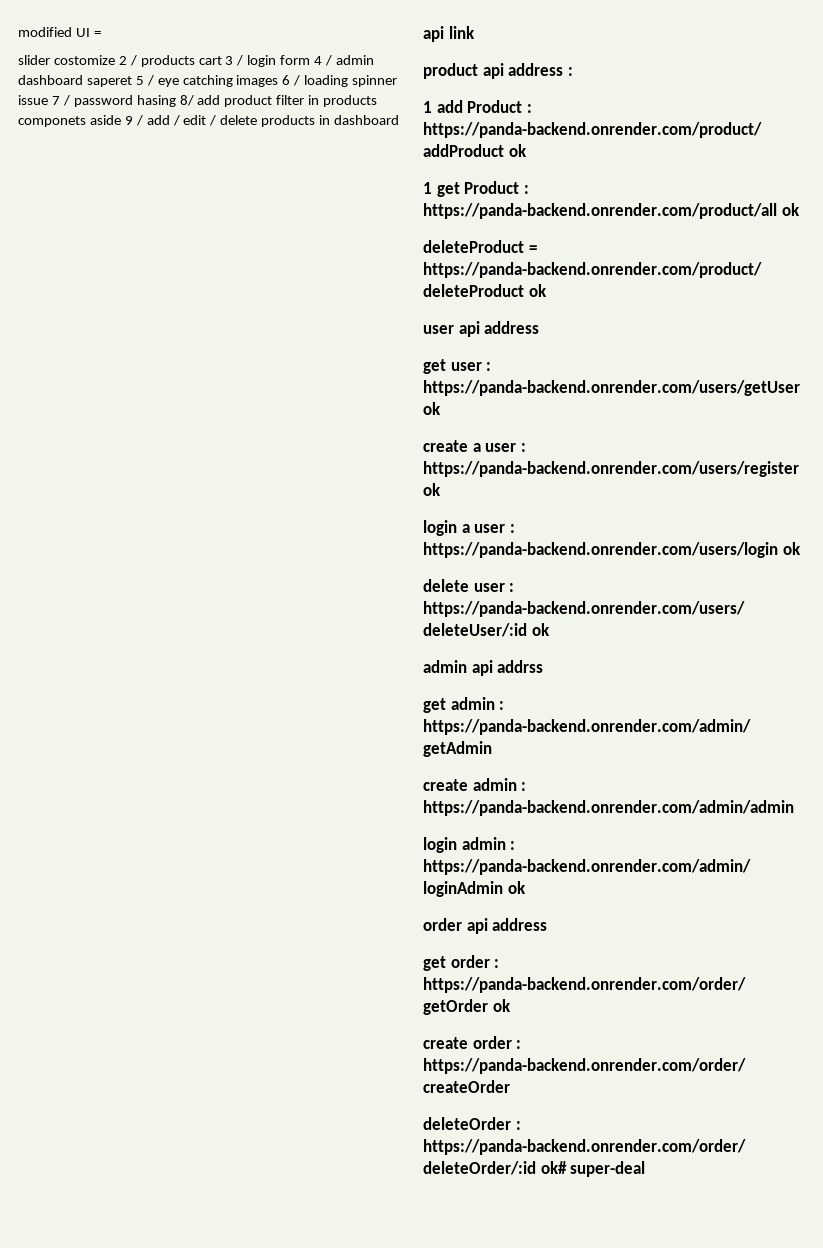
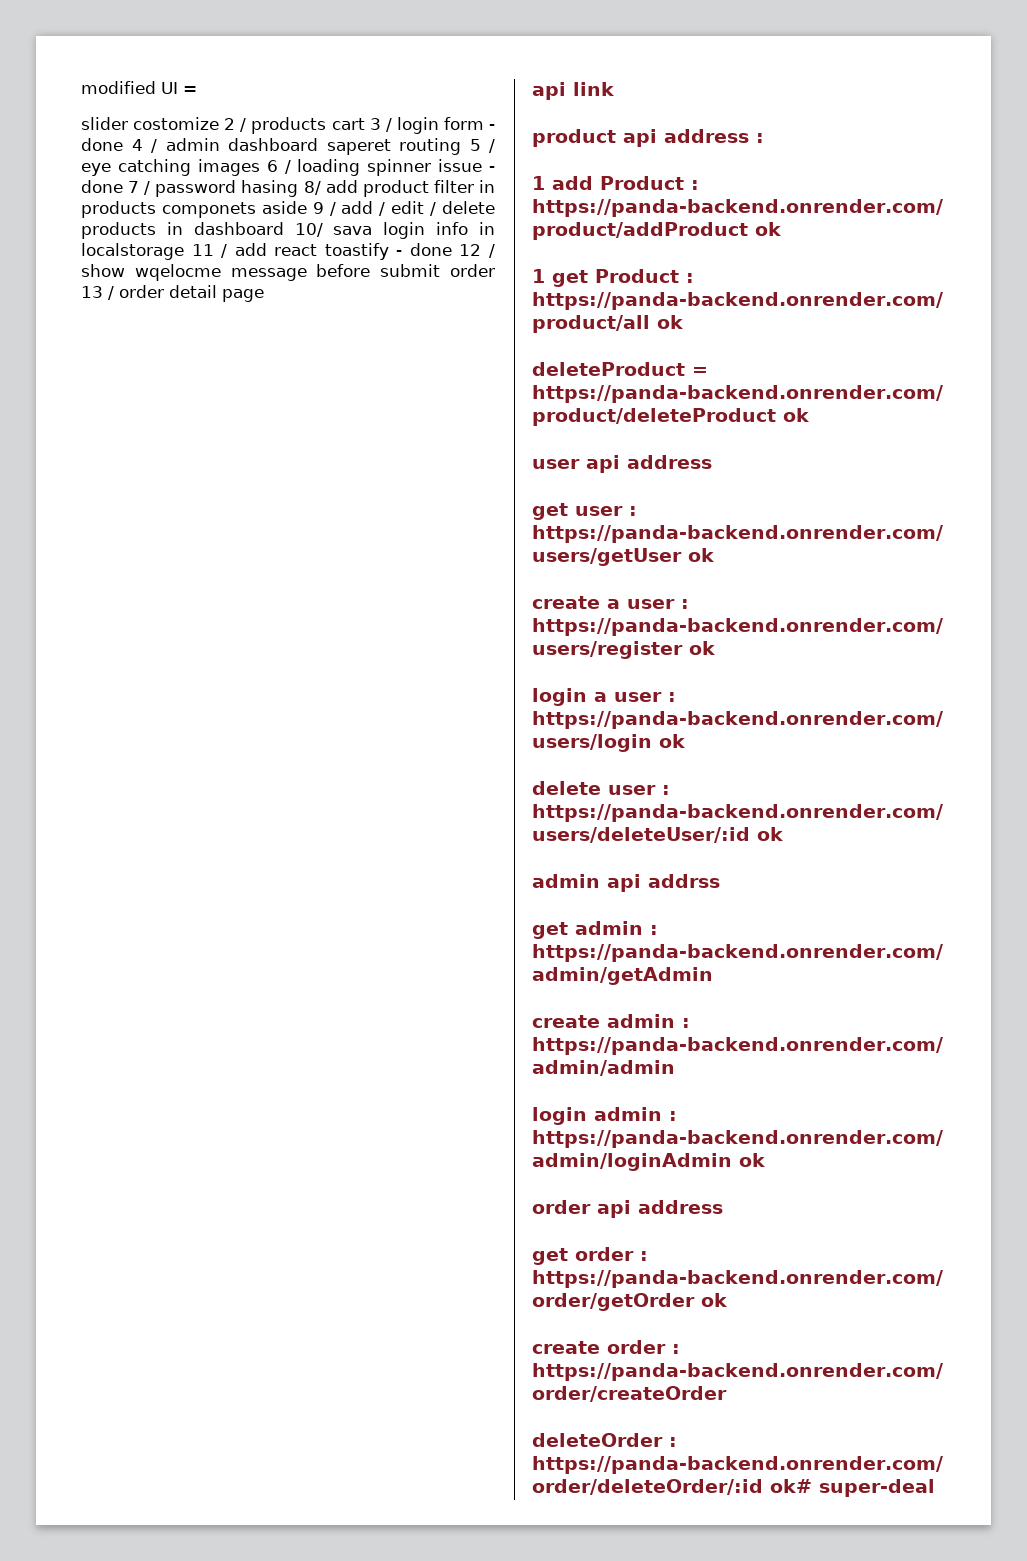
- slider costomize 2 / products cart 3 / login form 4 / admin dashboard saperet 5 / eye catching images 6 / loading spinner issue 7 / password hasing 8/ add product filter in products componets aside 9 / add / edit / delete products in dashboard
+ slider costomize 2 / products cart 3 / login form - done 4 / admin dashboard saperet routing 5 / eye catching images 6 / loading spinner issue - done 7 / password hasing 8/ add product filter in products componets aside 9 / add / edit / delete products in dashboard 10/ sava login info in localstorage 11 / add react toastify - done 12 / show wqelocme message before submit order 13 / order detail page

